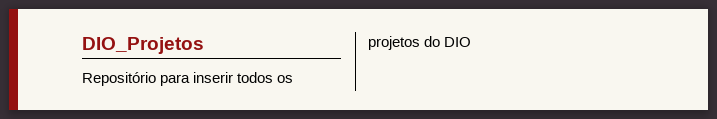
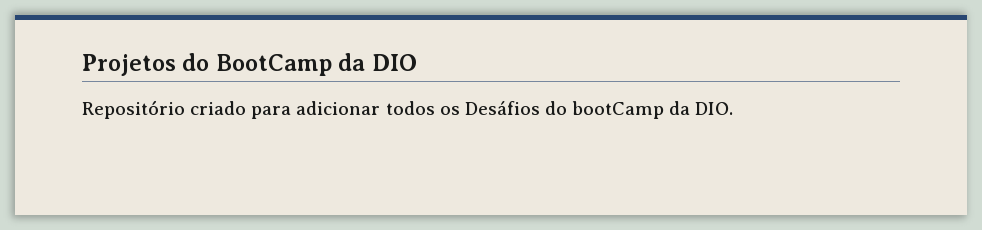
- DIO_Projetos
- Repositório para inserir todos os projetos do DIO
+ Projetos do BootCamp da DIO
+ Repositório criado para adicionar todos os Desáfios do bootCamp da DIO.

